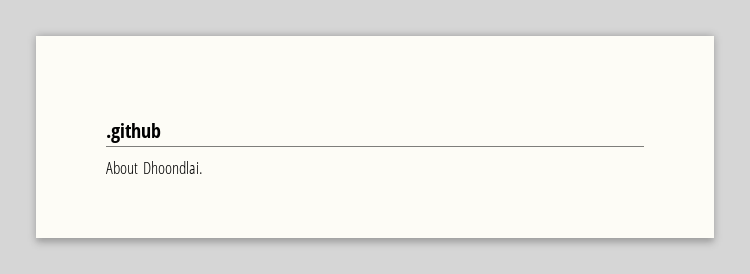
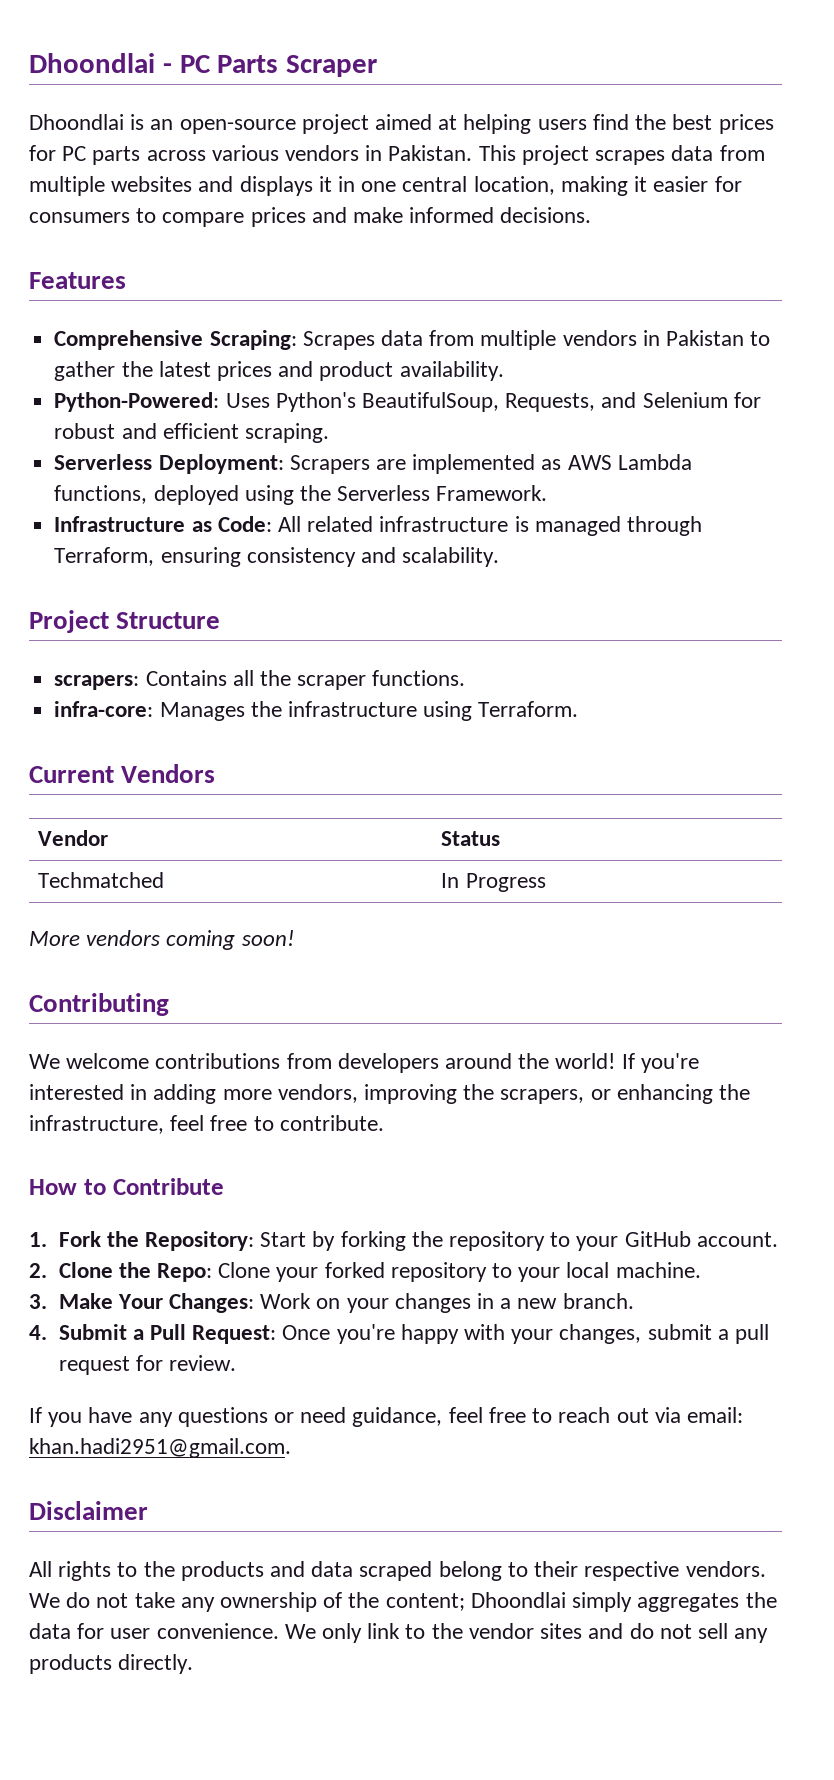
- .github
- About Dhoondlai.
+ Dhoondlai - PC Parts Scraper
+ Dhoondlai is an open-source project aimed at helping users find the best prices for PC parts across various vendors in Pakistan. This project scrapes data from multiple websites and displays it in one central location, making it easier for consumers to compare prices and make informed decisions.
+ Features
+ Comprehensive Scraping: Scrapes data from multiple vendors in Pakistan to gather the latest prices and product availability.
+ Python-Powered: Uses Python's BeautifulSoup, Requests, and Selenium for robust and efficient scraping.
+ Serverless Deployment: Scrapers are implemented as AWS Lambda functions, deployed using the Serverless Framework.
+ Infrastructure as Code: All related infrastructure is managed through Terraform, ensuring consistency and scalability.
+ Project Structure
+ scrapers: Contains all the scraper functions.
+ infra-core: Manages the infrastructure using Terraform.
+ Current Vendors
+ Vendor | Status
+ Techmatched | In Progress
+ More vendors coming soon!
+ Contributing
+ We welcome contributions from developers around the world! If you're interested in adding more vendors, improving the scrapers, or enhancing the infrastructure, feel free to contribute.
+ How to Contribute
+ 1. Fork the Repository: Start by forking the repository to your GitHub account.
+ 2. Clone the Repo: Clone your forked repository to your local machine.
+ 3. Make Your Changes: Work on your changes in a new branch.
+ 4. Submit a Pull Request: Once you're happy with your changes, submit a pull request for review.
+ If you have any questions or need guidance, feel free to reach out via email: khan.hadi2951@gmail.com.
+ Disclaimer
+ All rights to the products and data scraped belong to their respective vendors. We do not take any ownership of the content; Dhoondlai simply aggregates the data for user convenience. We only link to the vendor sites and do not sell any products directly.

